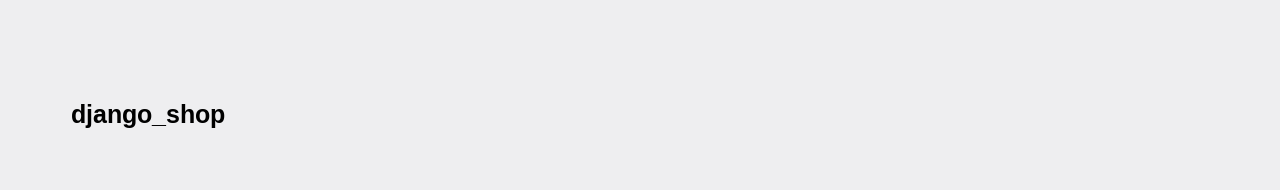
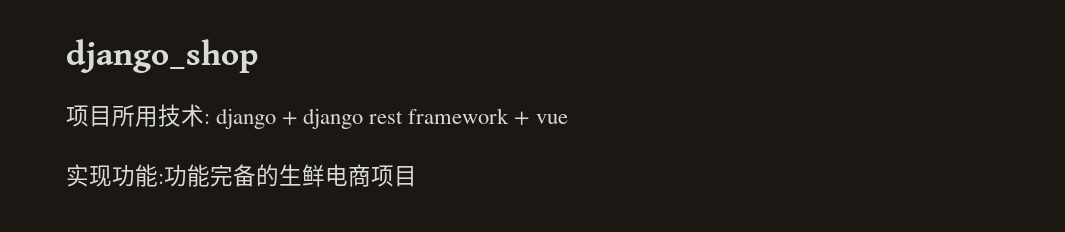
+ 项目所用技术: django + django rest framework + vue
+ 实现功能:功能完备的生鲜电商项目

